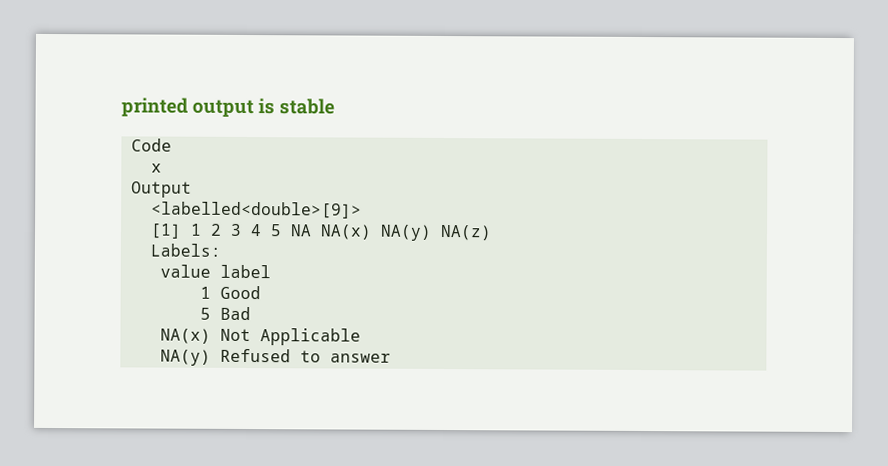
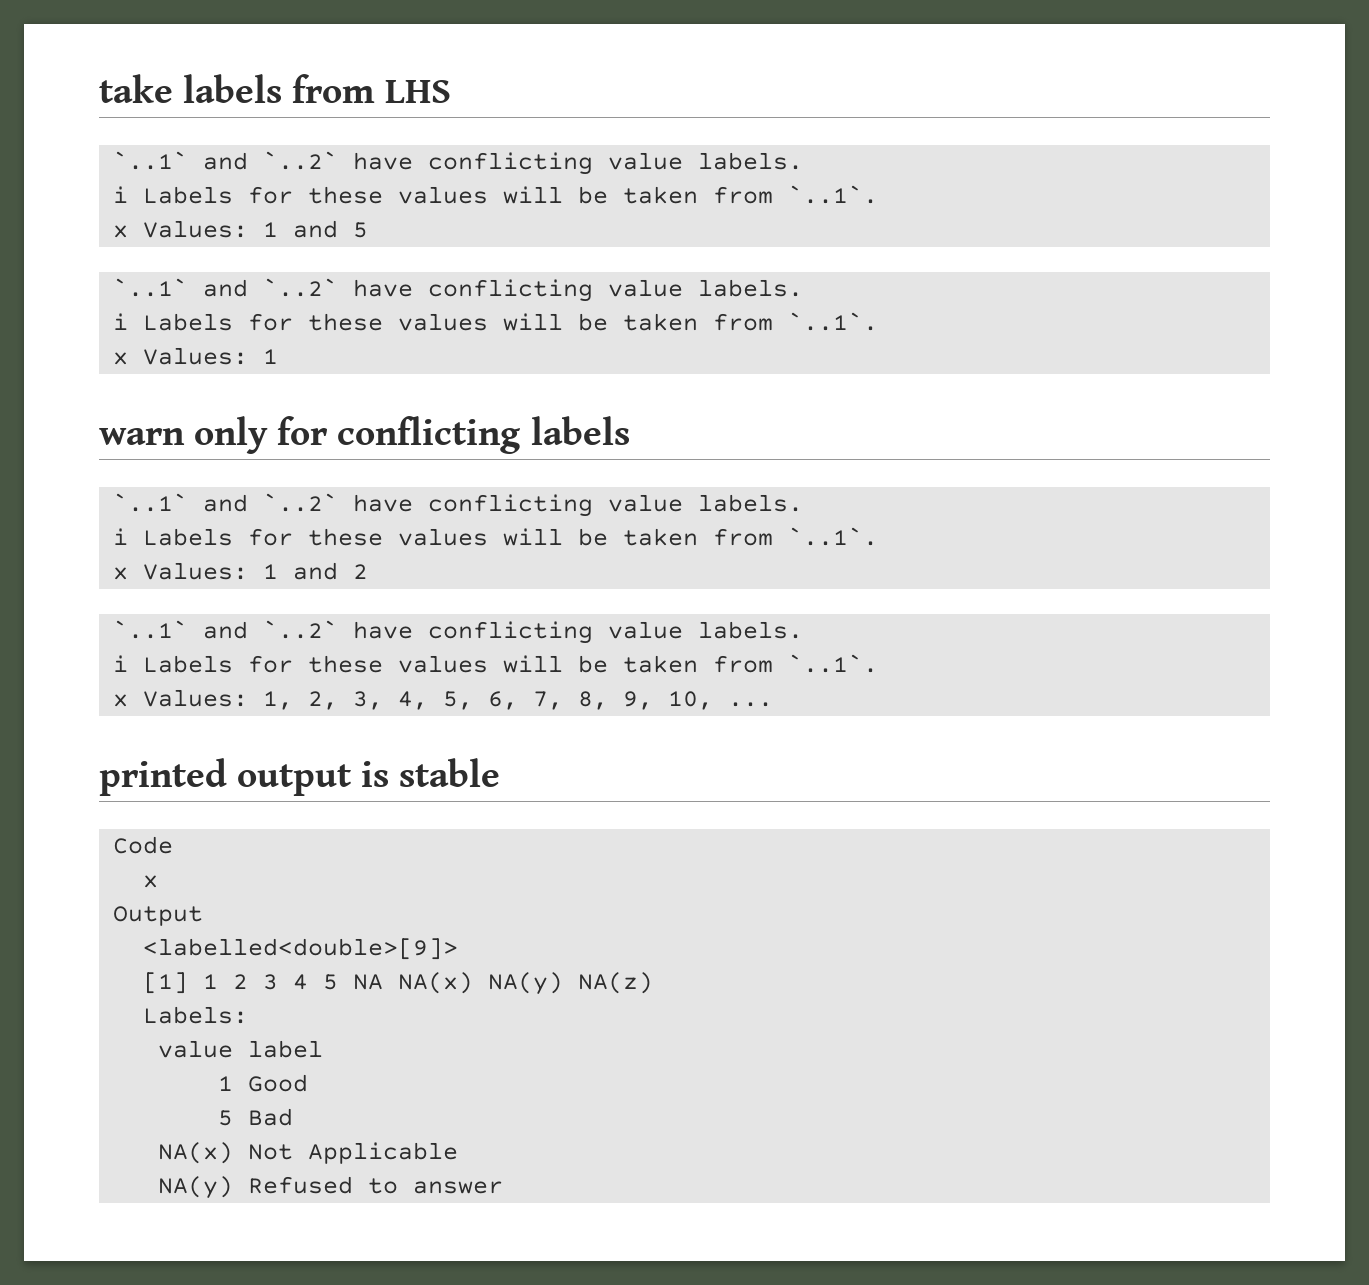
+ take labels from LHS
+ `..1` and `..2` have conflicting value labels.
+ i Labels for these values will be taken from `..1`.
+ x Values: 1 and 5
+ `..1` and `..2` have conflicting value labels.
+ i Labels for these values will be taken from `..1`.
+ x Values: 1
+ warn only for conflicting labels
+ `..1` and `..2` have conflicting value labels.
+ i Labels for these values will be taken from `..1`.
+ x Values: 1 and 2
+ `..1` and `..2` have conflicting value labels.
+ i Labels for these values will be taken from `..1`.
+ x Values: 1, 2, 3, 4, 5, 6, 7, 8, 9, 10, ...

